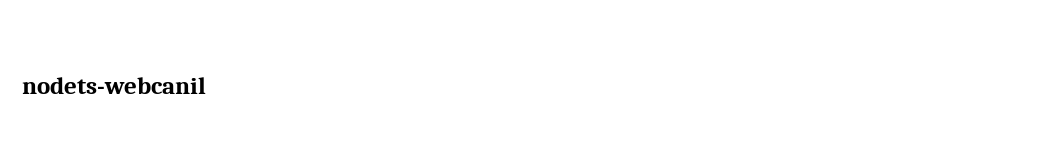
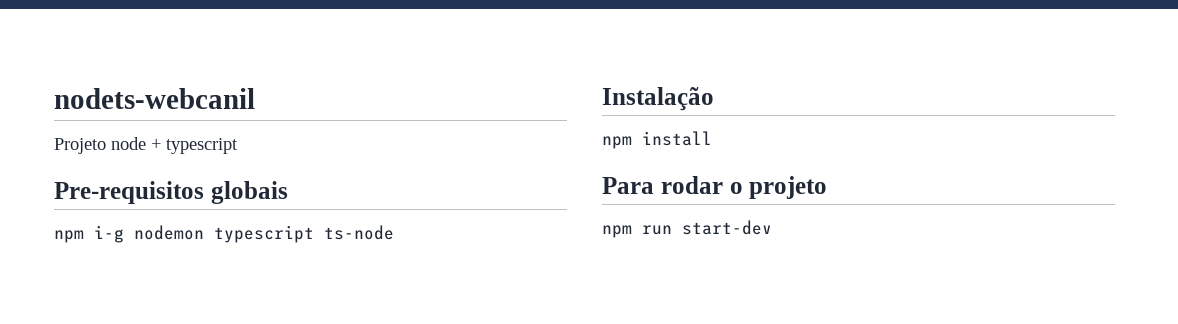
+ Projeto node + typescript
+ Pre-requisitos globais
+ npm i-g nodemon typescript ts-node
+ Instalação
+ npm install
+ Para rodar o projeto
+ npm run start-dev

